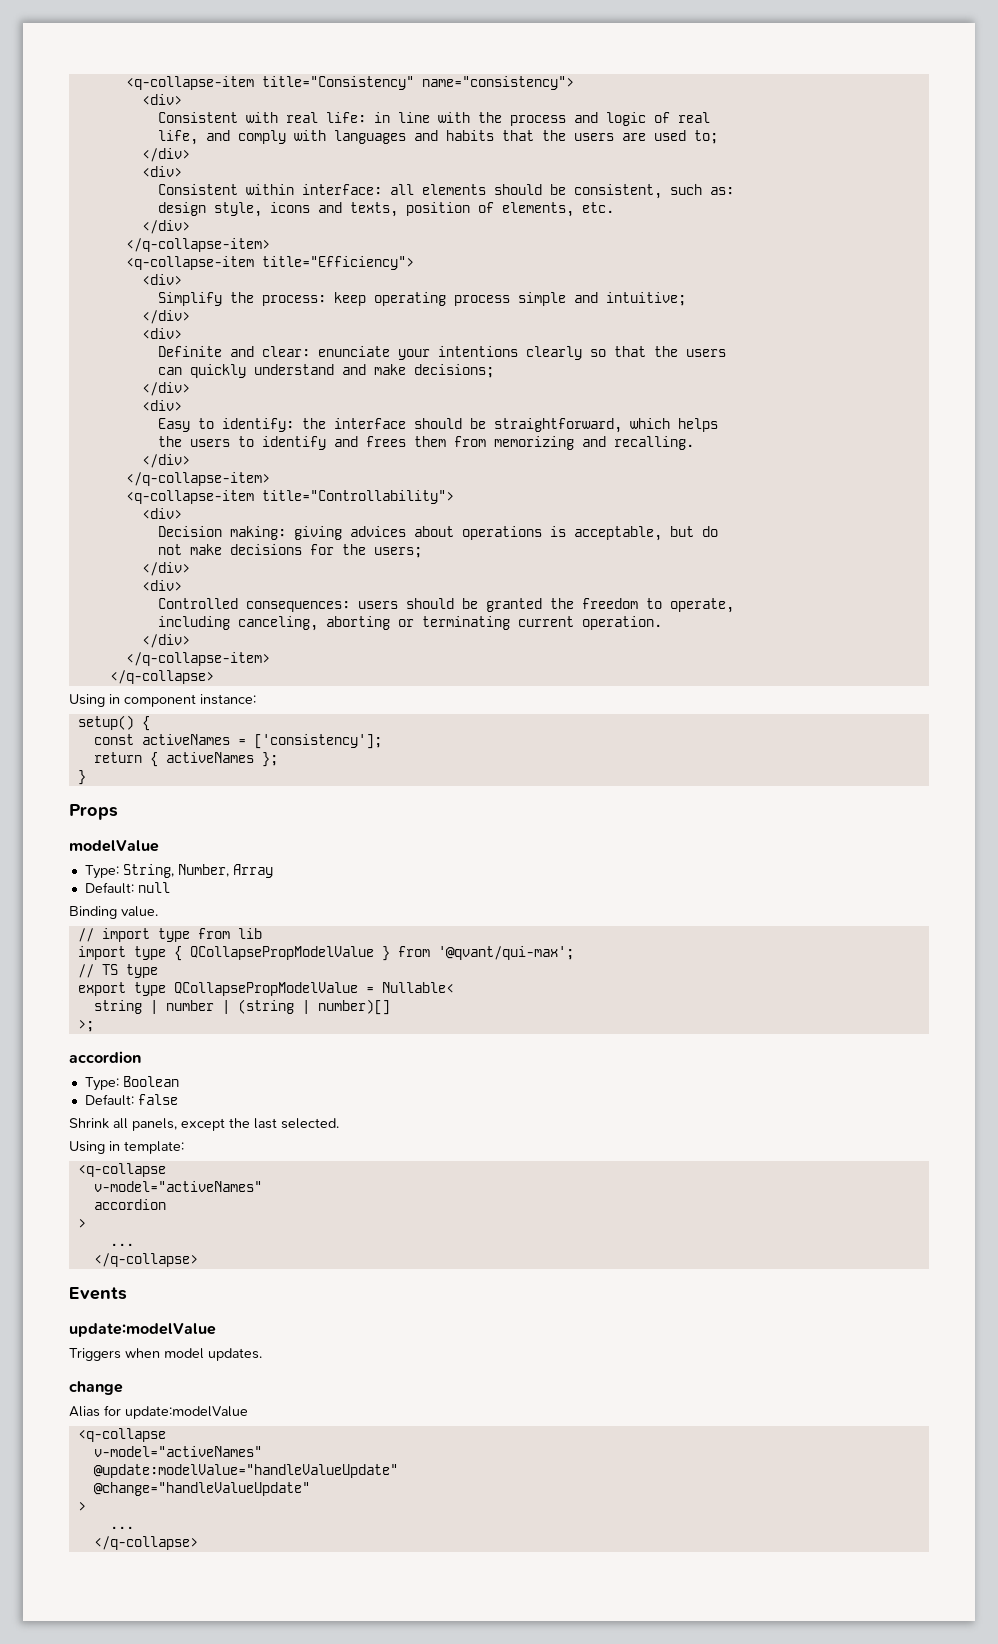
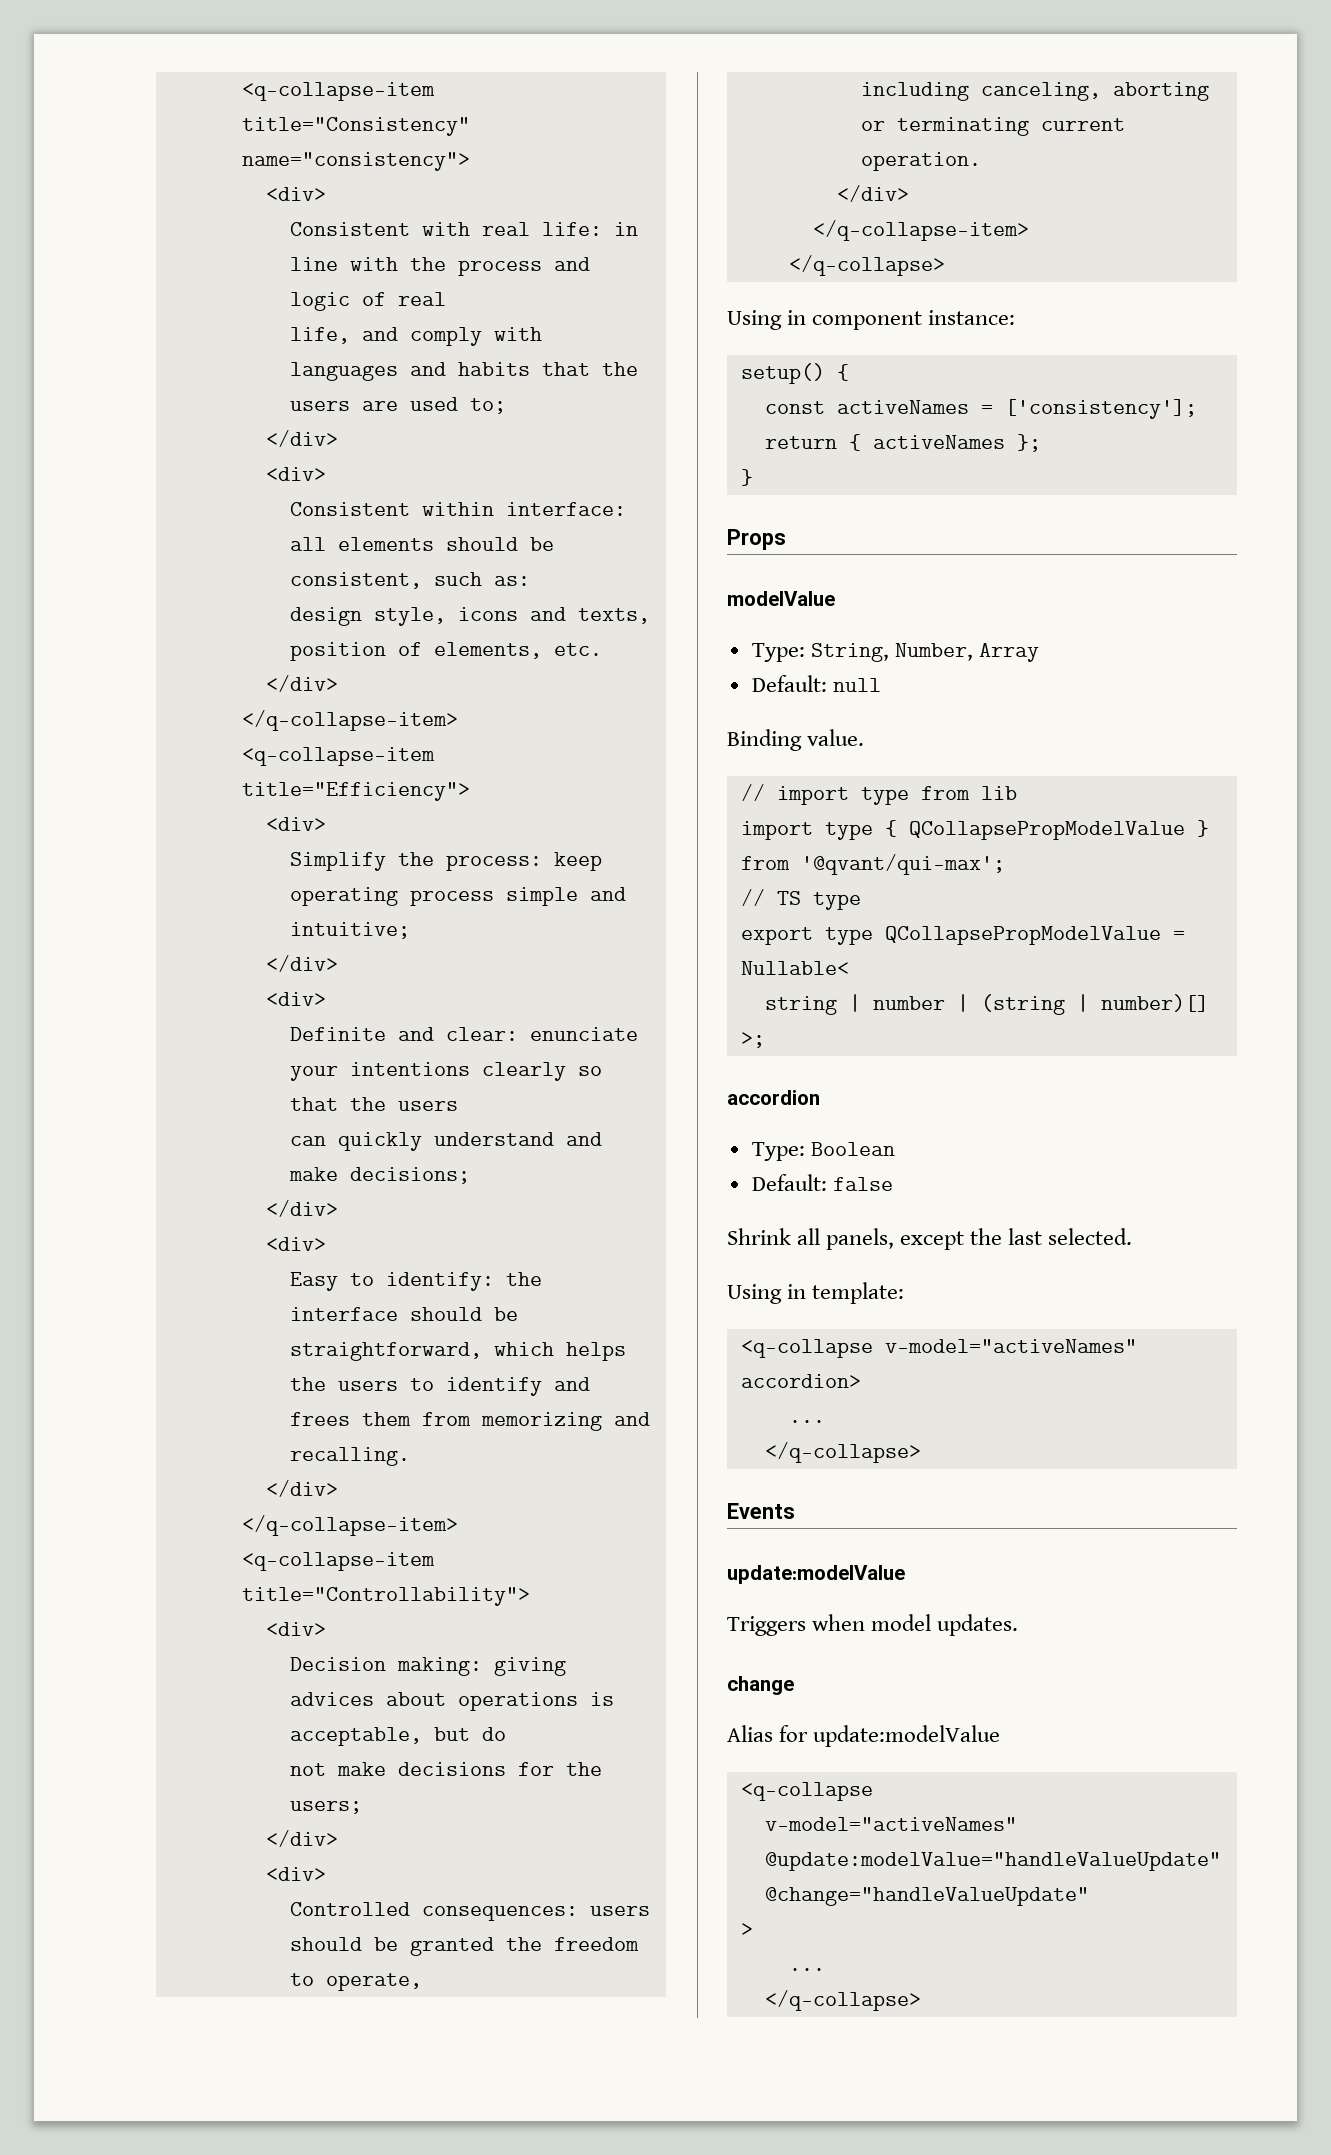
  Using in template:
- <q-collapse
- v-model="activeNames"
- accordion
- >
+ <q-collapse v-model="activeNames" accordion>

